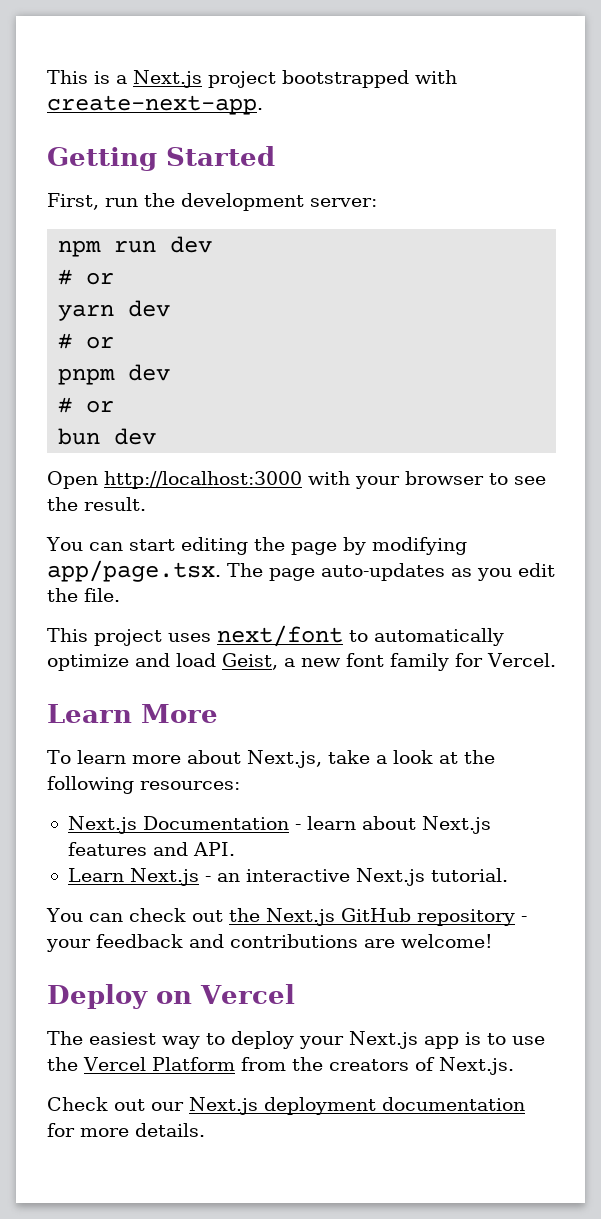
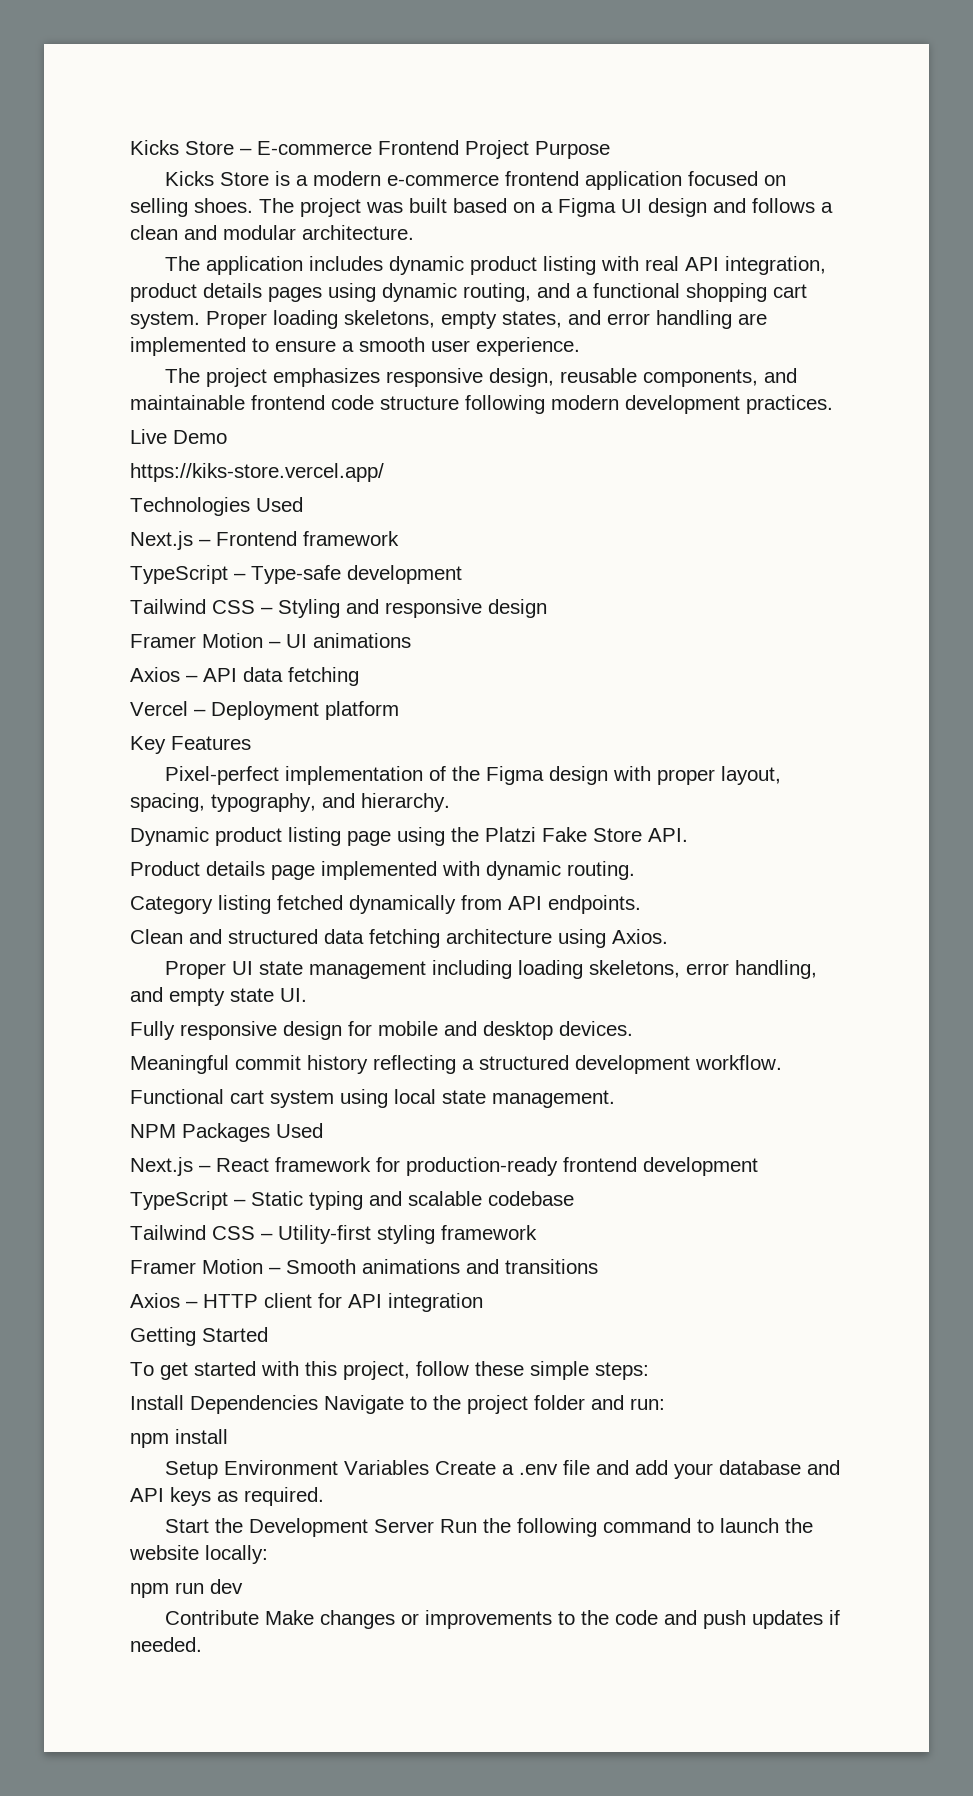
- This is a Next.js project bootstrapped with create-next-app.
+ Kicks Store – E-commerce Frontend Project Purpose
+ Kicks Store is a modern e-commerce frontend application focused on selling shoes. The project was built based on a Figma UI design and follows a clean and modular architecture.
+ The application includes dynamic product listing with real API integration, product details pages using dynamic routing, and a functional shopping cart system. Proper loading skeletons, empty states, and error handling are implemented to ensure a smooth user experience.
+ The project emphasizes responsive design, reusable components, and maintainable frontend code structure following modern development practices.
+ Live Demo
+ https://kiks-store.vercel.app/
+ Technologies Used
+ Next.js – Frontend framework
+ TypeScript – Type-safe development
+ Tailwind CSS – Styling and responsive design
+ Framer Motion – UI animations
+ Axios – API data fetching
+ Vercel – Deployment platform
+ Key Features
+ Pixel-perfect implementation of the Figma design with proper layout, spacing, typography, and hierarchy.
+ Dynamic product listing page using the Platzi Fake Store API.
+ Product details page implemented with dynamic routing.
+ Category listing fetched dynamically from API endpoints.
+ Clean and structured data fetching architecture using Axios.
+ Proper UI state management including loading skeletons, error handling, and empty state UI.
+ Fully responsive design for mobile and desktop devices.
+ Meaningful commit history reflecting a structured development workflow.
+ Functional cart system using local state management.
+ NPM Packages Used
+ Next.js – React framework for production-ready frontend development
+ TypeScript – Static typing and scalable codebase
+ Tailwind CSS – Utility-first styling framework
+ Framer Motion – Smooth animations and transitions
+ Axios – HTTP client for API integration
  Getting Started
- First, run the development server:
+ To get started with this project, follow these simple steps:
+ Install Dependencies Navigate to the project folder and run:
+ npm install
+ Setup Environment Variables Create a .env file and add your database and API keys as required.
+ Start the Development Server Run the following command to launch the website locally:
  npm run dev
- # or
- yarn dev
- # or
- pnpm dev
- # or
- bun dev
- Open http://localhost:3000 with your browser to see the result.
- You can start editing the page by modifying app/page.tsx. The page auto-updates as you edit the file.
- This project uses next/font to automatically optimize and load Geist, a new font family for Vercel.
- Learn More
- To learn more about Next.js, take a look at the following resources:
- Next.js Documentation - learn about Next.js features and API.
- Learn Next.js - an interactive Next.js tutorial.
- You can check out the Next.js GitHub repository - your feedback and contributions are welcome!
- Deploy on Vercel
- The easiest way to deploy your Next.js app is to use the Vercel Platform from the creators of Next.js.
- Check out our Next.js deployment documentation for more details.
+ Contribute Make changes or improvements to the code and push updates if needed.

